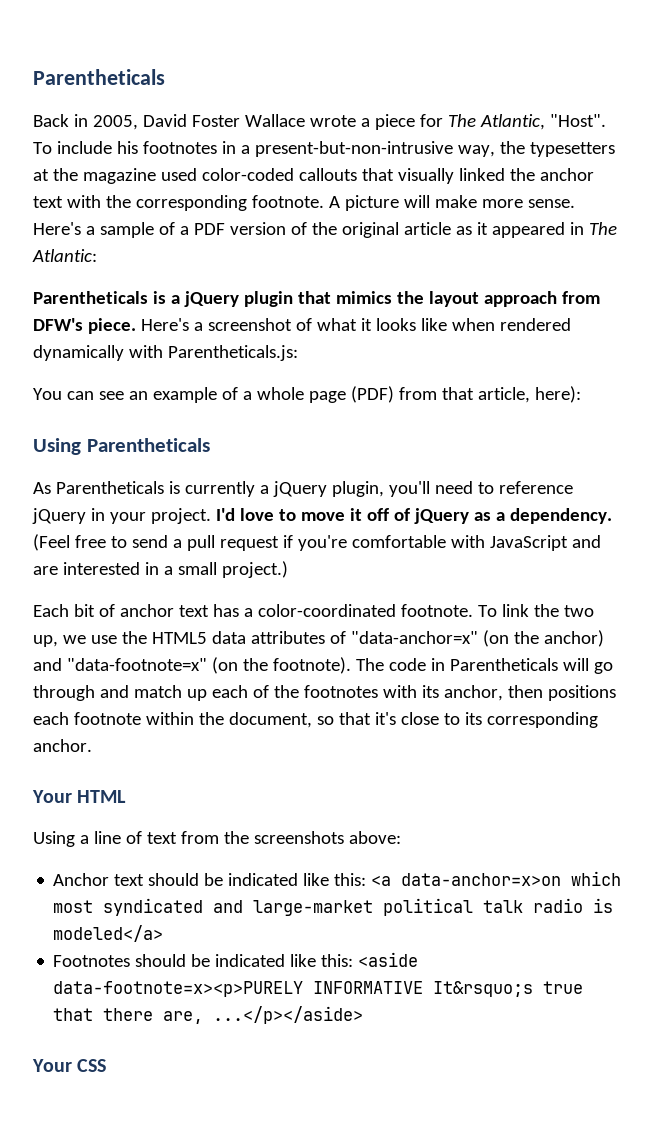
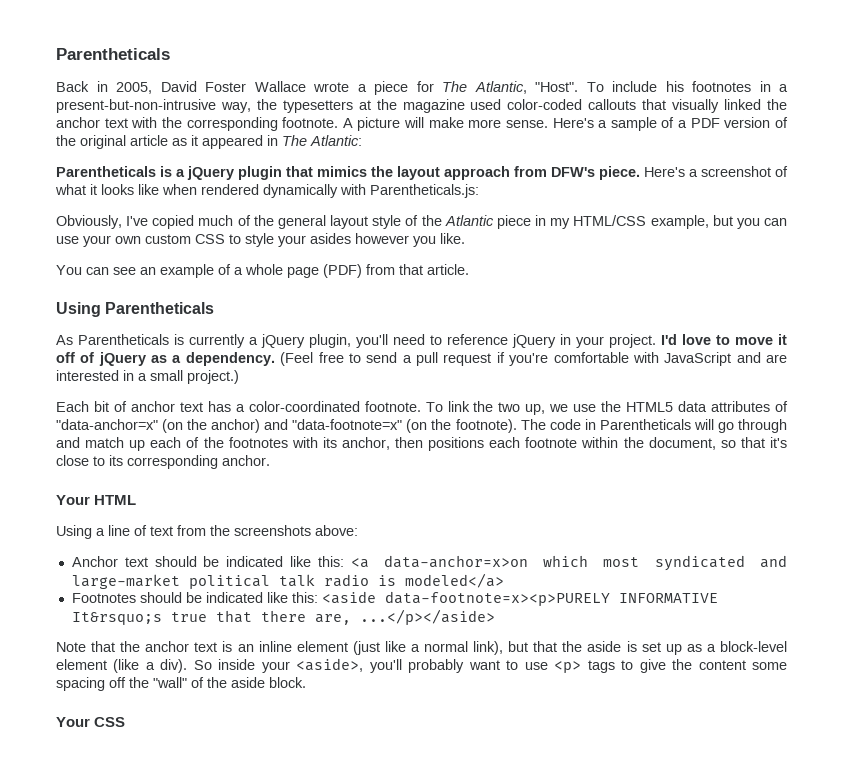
+ Obviously, I've copied much of the general layout style of the Atlantic piece in my HTML/CSS example, but you can use your own custom CSS to style your asides however you like.
- You can see an example of a whole page (PDF) from that article, here):
+ You can see an example of a whole page (PDF) from that article.
+ Note that the anchor text is an inline element (just like a normal link), but that the aside is set up as a block-level element (like a div). So inside your <aside>, you'll probably want to use <p> tags to give the content some spacing off the "wall" of the aside block.

